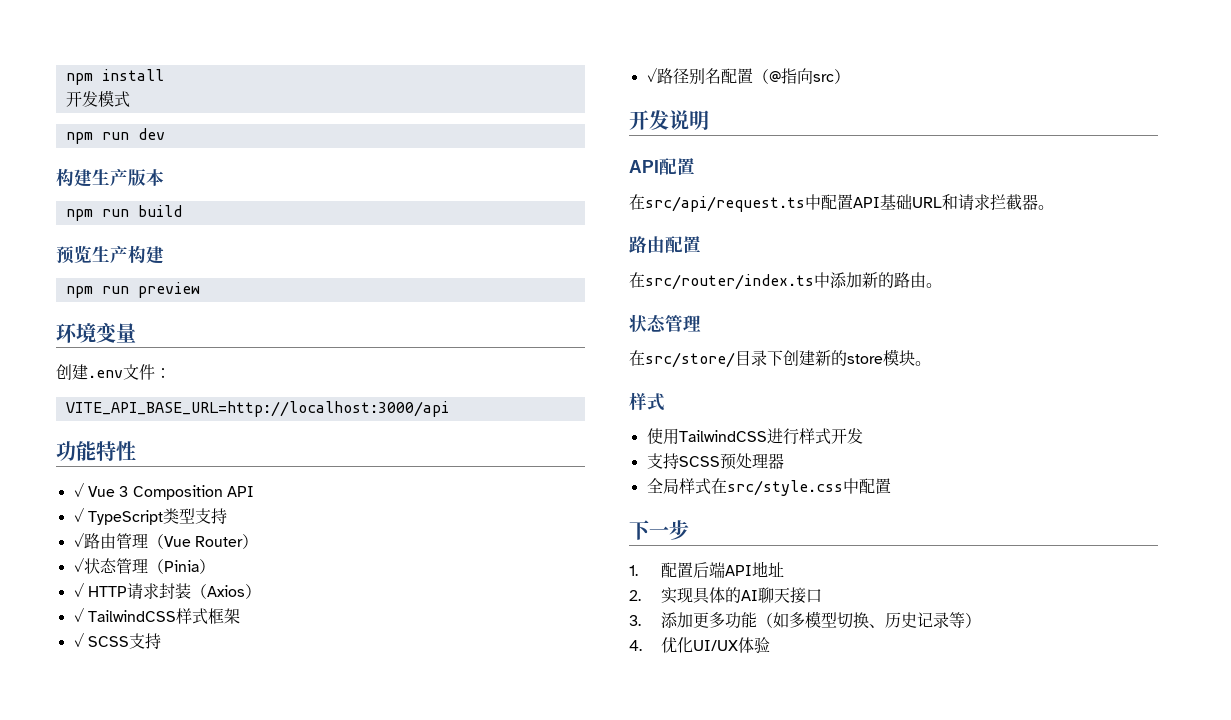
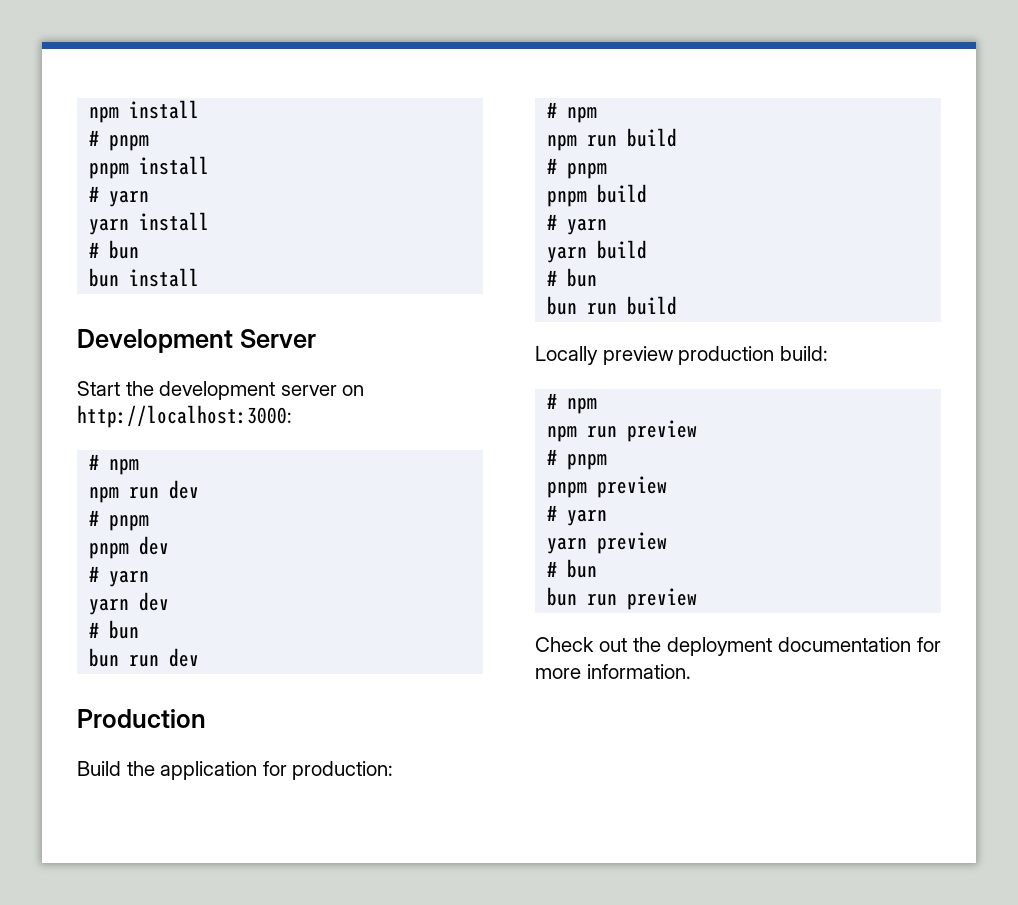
  npm install
- 开发模式
+ # pnpm
+ pnpm install
+ # yarn
+ yarn install
+ # bun
+ bun install
+ Development Server
+ Start the development server on http://localhost:3000:
+ # npm
  npm run dev
- 构建生产版本
+ # pnpm
+ pnpm dev
+ # yarn
+ yarn dev
+ # bun
+ bun run dev
+ Production
+ Build the application for production:
+ # npm
  npm run build
- 预览生产构建
+ # pnpm
+ pnpm build
+ # yarn
+ yarn build
+ # bun
+ bun run build
+ Locally preview production build:
+ # npm
  npm run preview
- 环境变量
- 创建.env文件：
- VITE_API_BASE_URL=http://localhost:3000/api
- 功能特性
- ✓ Vue 3 Composition API
- ✓ TypeScript类型支持
- ✓路由管理（Vue Router）
- ✓状态管理（Pinia）
- ✓ HTTP请求封装（Axios）
- ✓ TailwindCSS样式框架
- ✓ SCSS支持
- ✓路径别名配置（@指向src）
- 开发说明
- API配置
- 在src/api/request.ts中配置API基础URL和请求拦截器。
- 路由配置
- 在src/router/index.ts中添加新的路由。
- 状态管理
- 在src/store/目录下创建新的store模块。
- 样式
- 使用TailwindCSS进行样式开发
- 支持SCSS预处理器
- 全局样式在src/style.css中配置
- 下一步
- 1.配置后端API地址
- 2.实现具体的AI聊天接口
- 3.添加更多功能（如多模型切换、历史记录等）
- 4.优化UI/UX体验
+ # pnpm
+ pnpm preview
+ # yarn
+ yarn preview
+ # bun
+ bun run preview
+ Check out the deployment documentation for more information.

